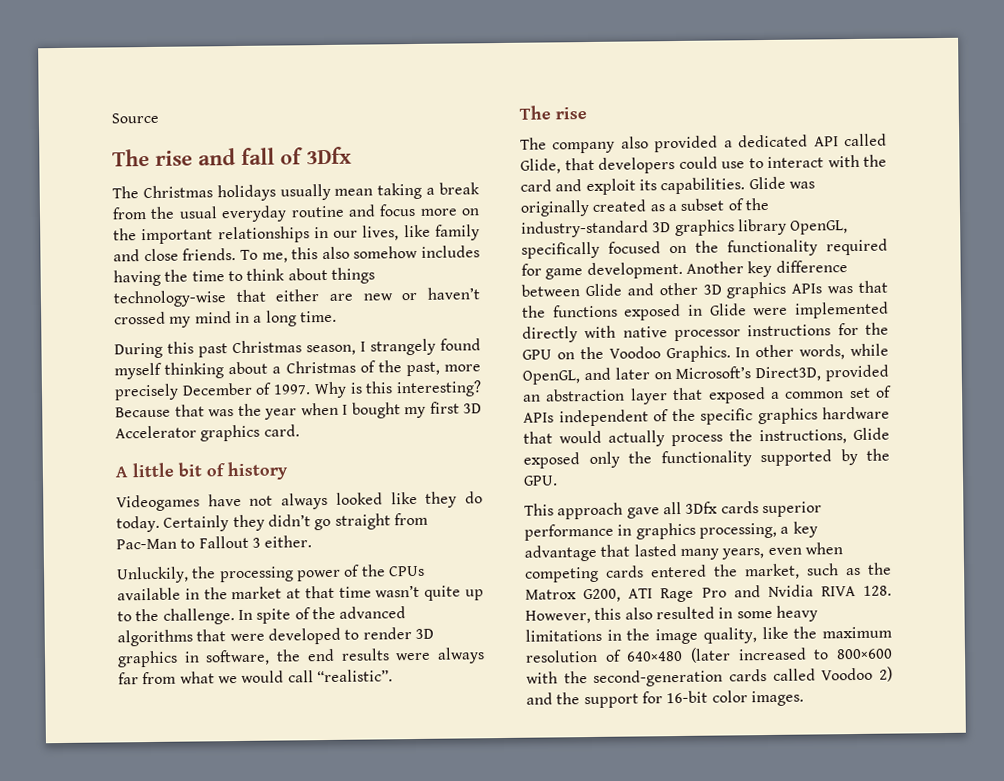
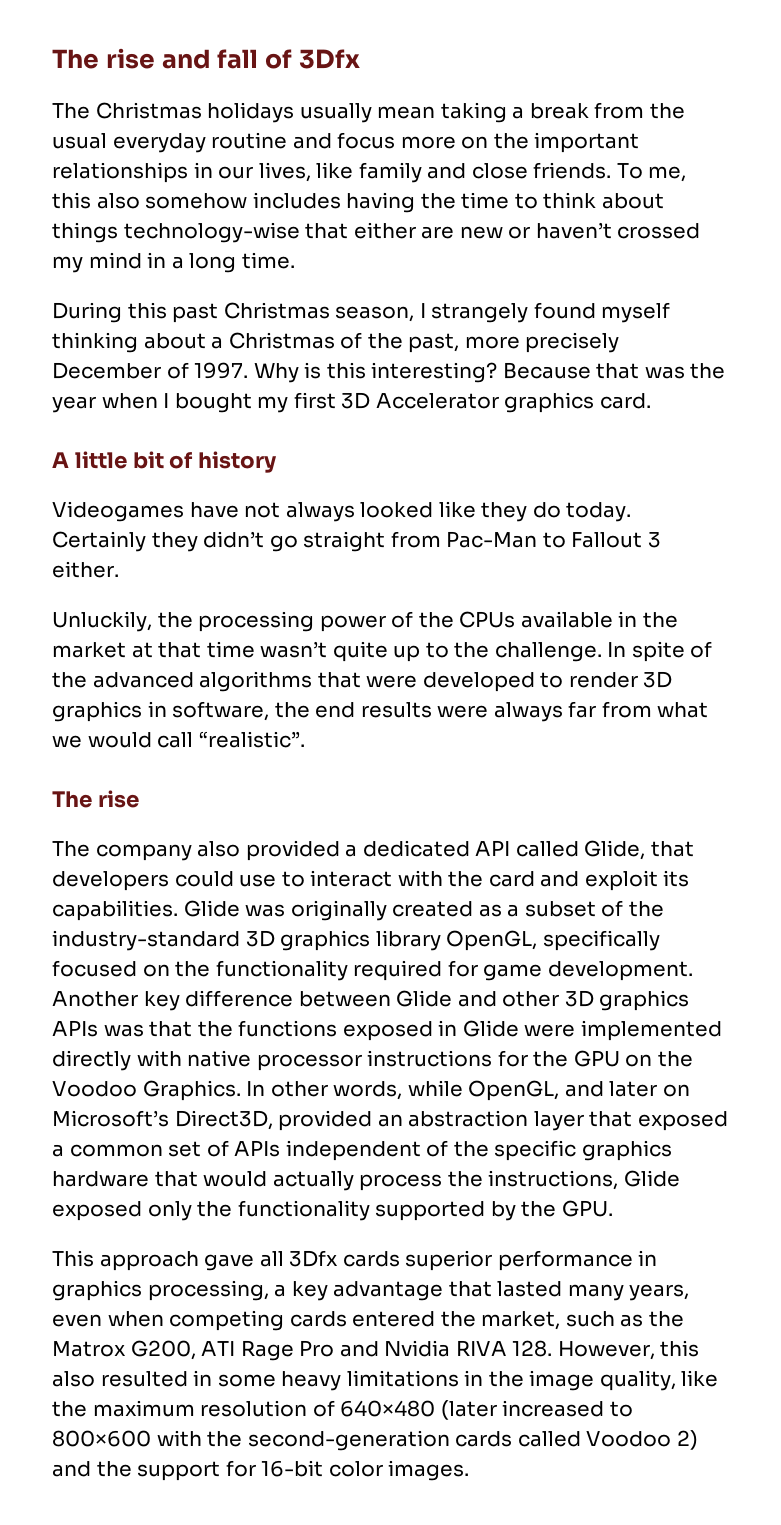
- Source

